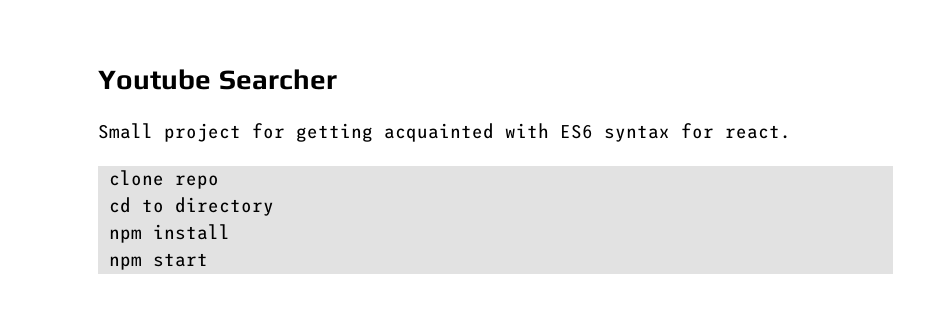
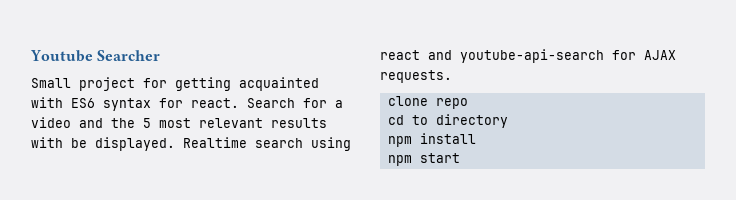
+ Search for a video and the 5 most relevant results with be displayed. Realtime search using react and youtube-api-search for AJAX requests.

